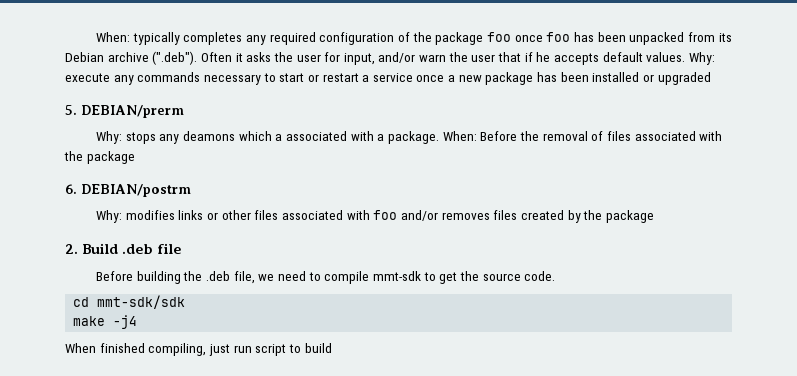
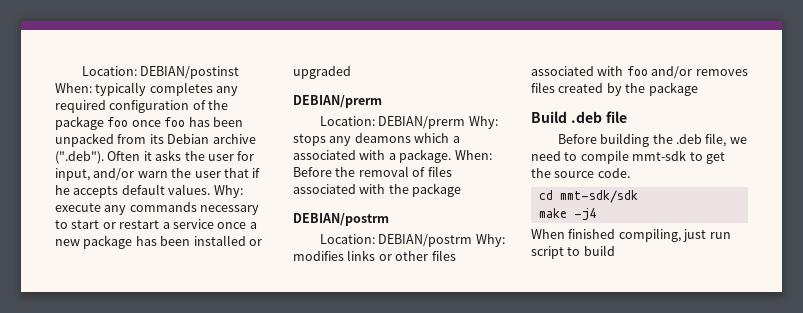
- When: typically completes any required configuration of the package foo once foo has been unpacked from its Debian archive (".deb"). Often it asks the user for input, and/or warn the user that if he accepts default values.
+ Location: DEBIAN/postinst When: typically completes any required configuration of the package foo once foo has been unpacked from its Debian archive (".deb"). Often it asks the user for input, and/or warn the user that if he accepts default values.
  Why: execute any commands necessary to start or restart a service once a new package has been installed or upgraded
- 5. DEBIAN/prerm
+ DEBIAN/prerm
- Why: stops any deamons which a associated with a package.
+ Location: DEBIAN/prerm Why: stops any deamons which a associated with a package.
  When: Before the removal of files associated with the package
- 6. DEBIAN/postrm
+ DEBIAN/postrm
- Why: modifies links or other files associated with foo and/or removes files created by the package
+ Location: DEBIAN/postrm Why: modifies links or other files associated with foo and/or removes files created by the package
- 2. Build .deb file
+ Build .deb file

